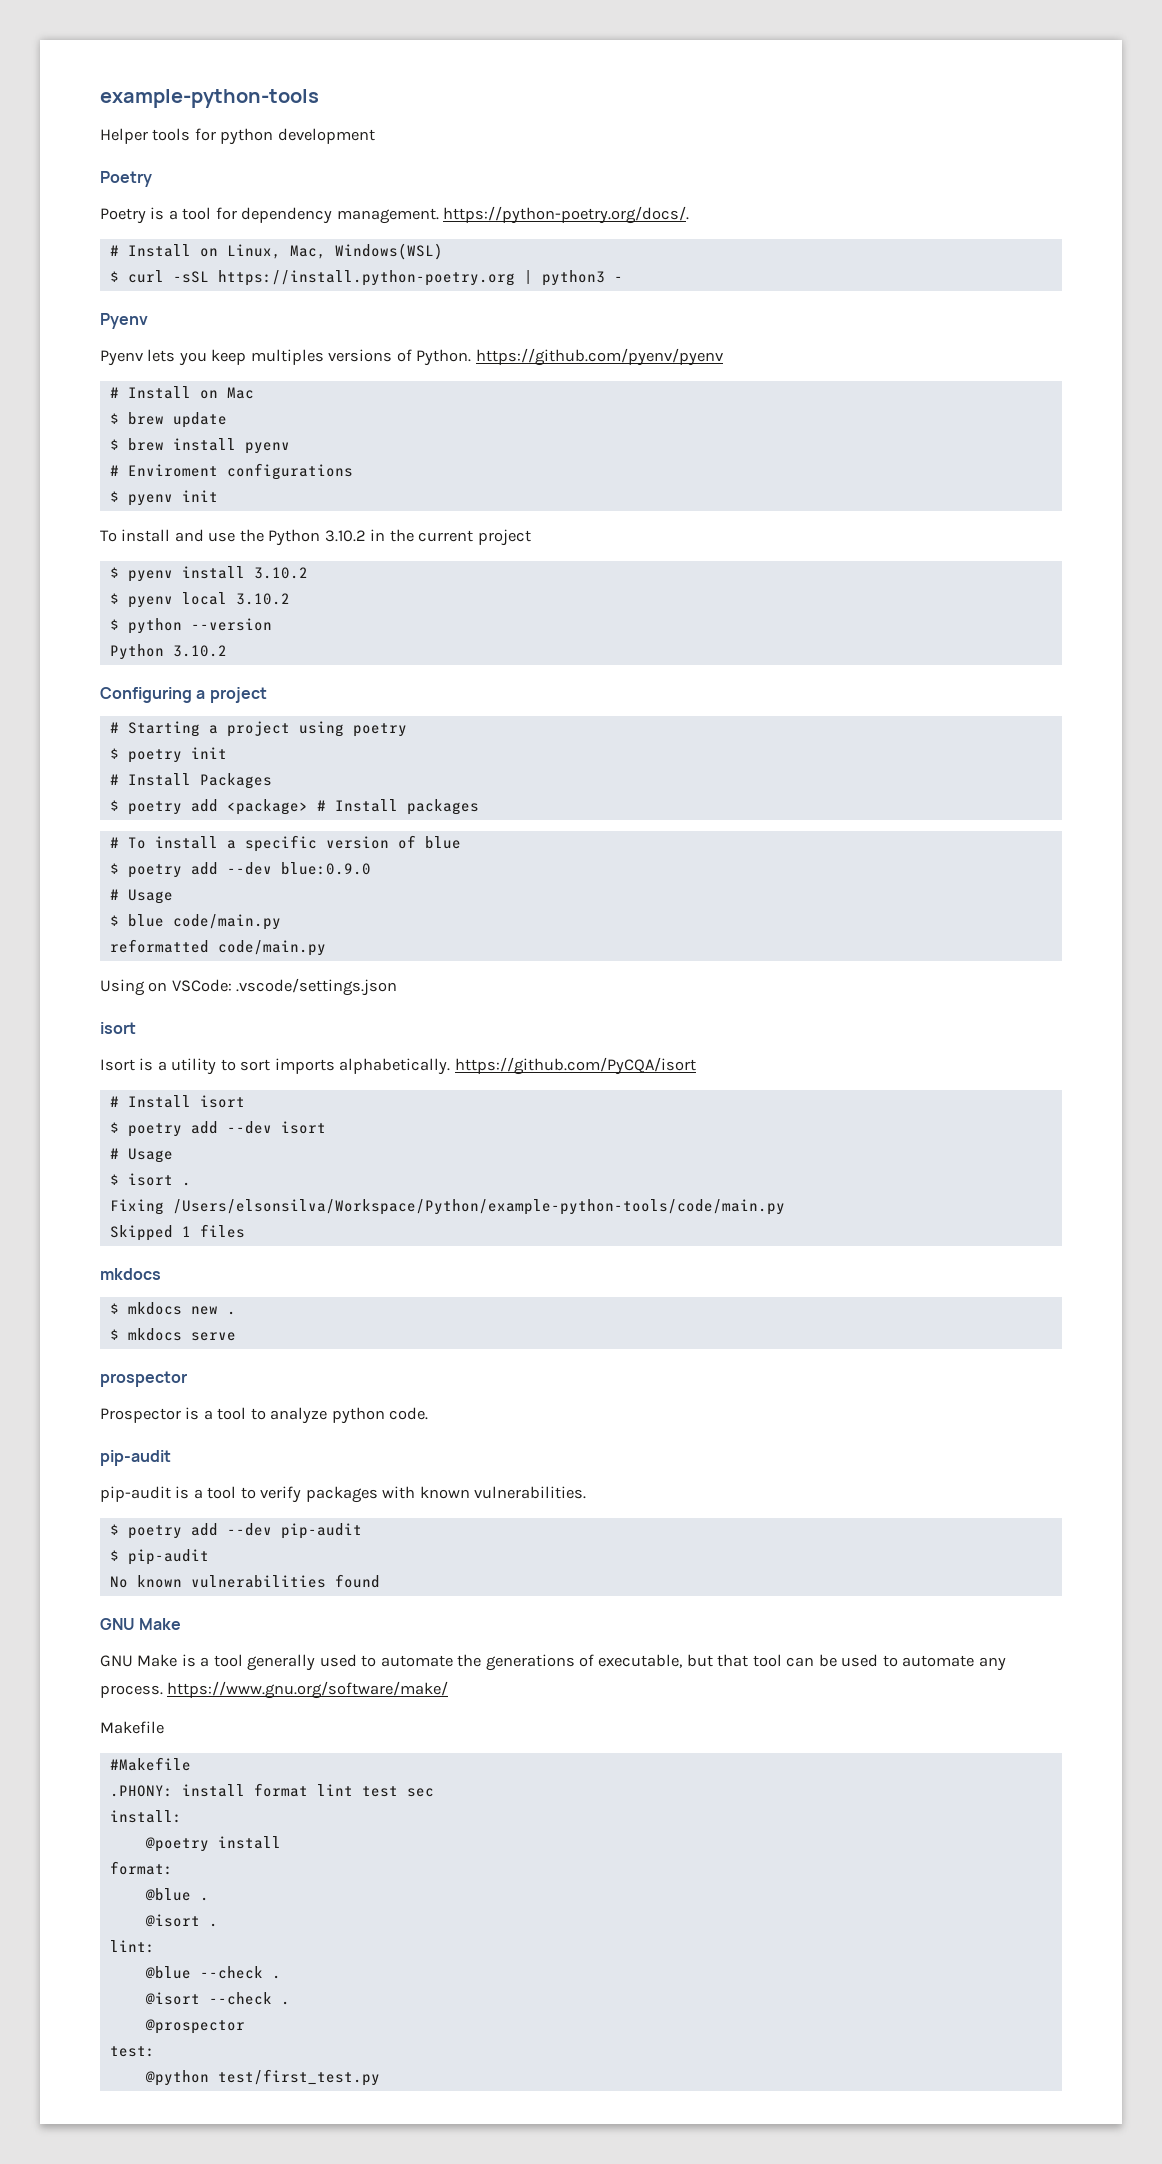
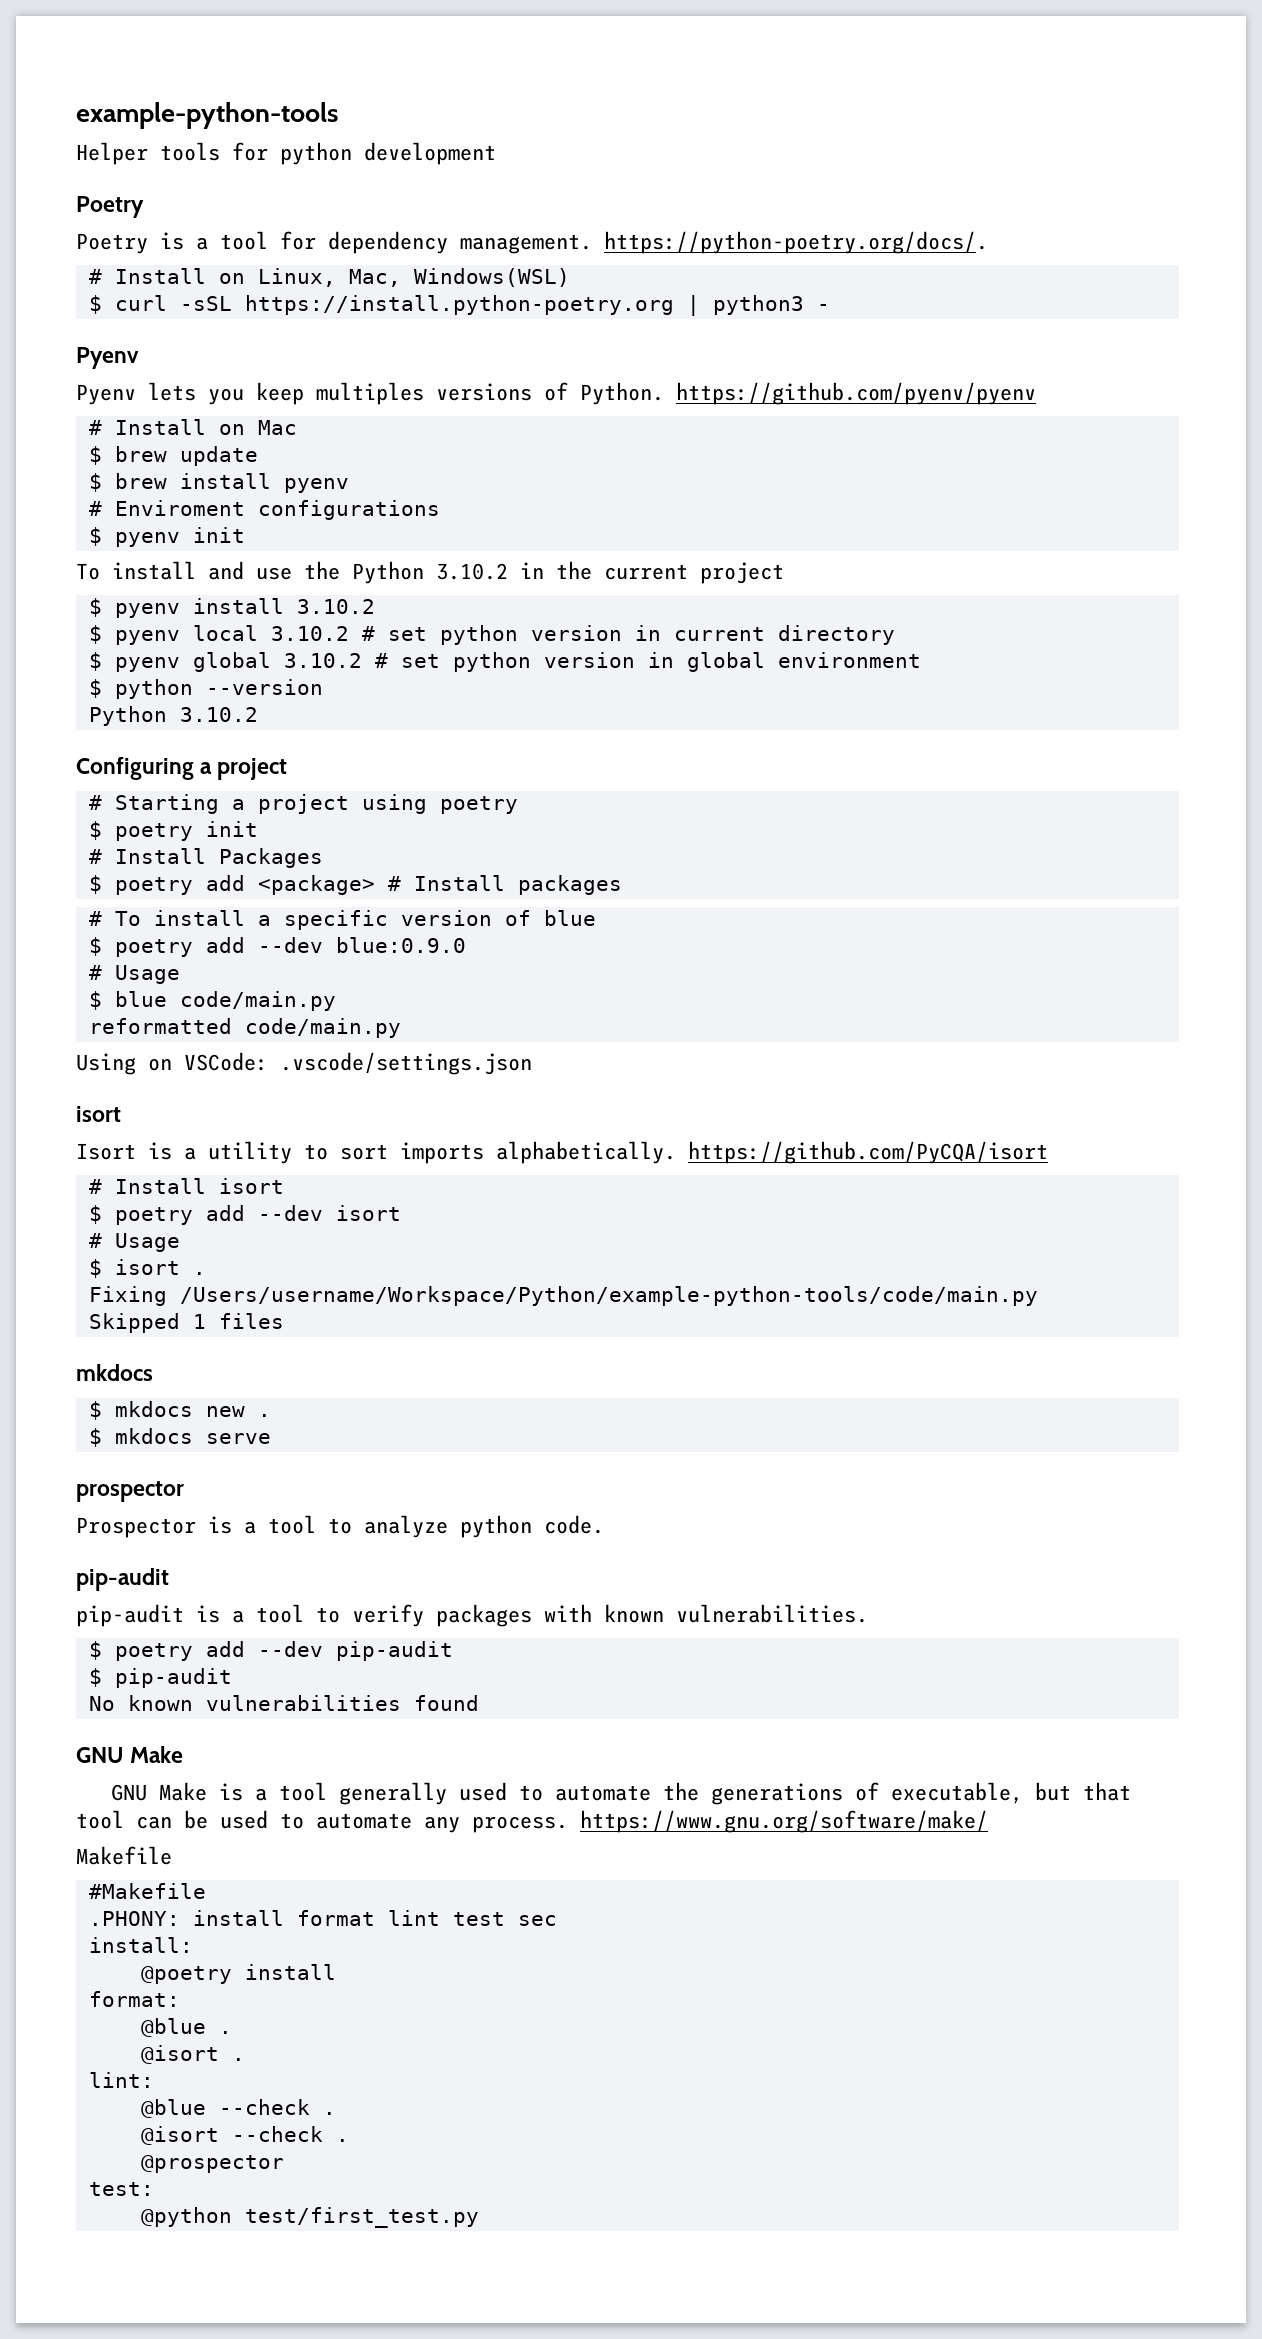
- $ pyenv local 3.10.2
+ $ pyenv local 3.10.2 # set python version in current directory
+ $ pyenv global 3.10.2 # set python version in global environment
- Fixing /Users/elsonsilva/Workspace/Python/example-python-tools/code/main.py
+ Fixing /Users/username/Workspace/Python/example-python-tools/code/main.py

